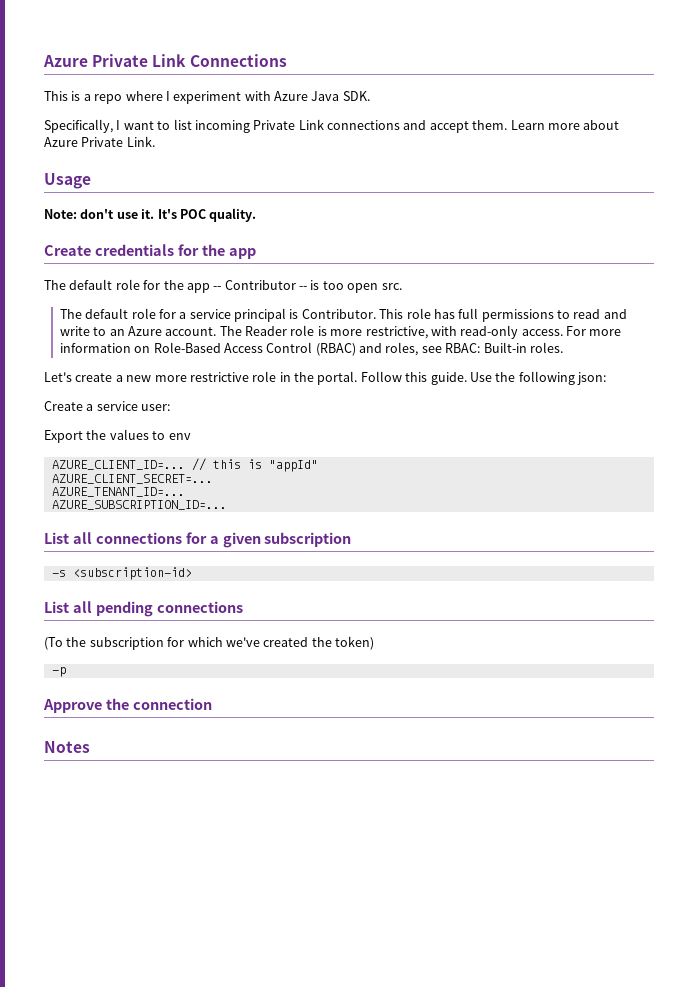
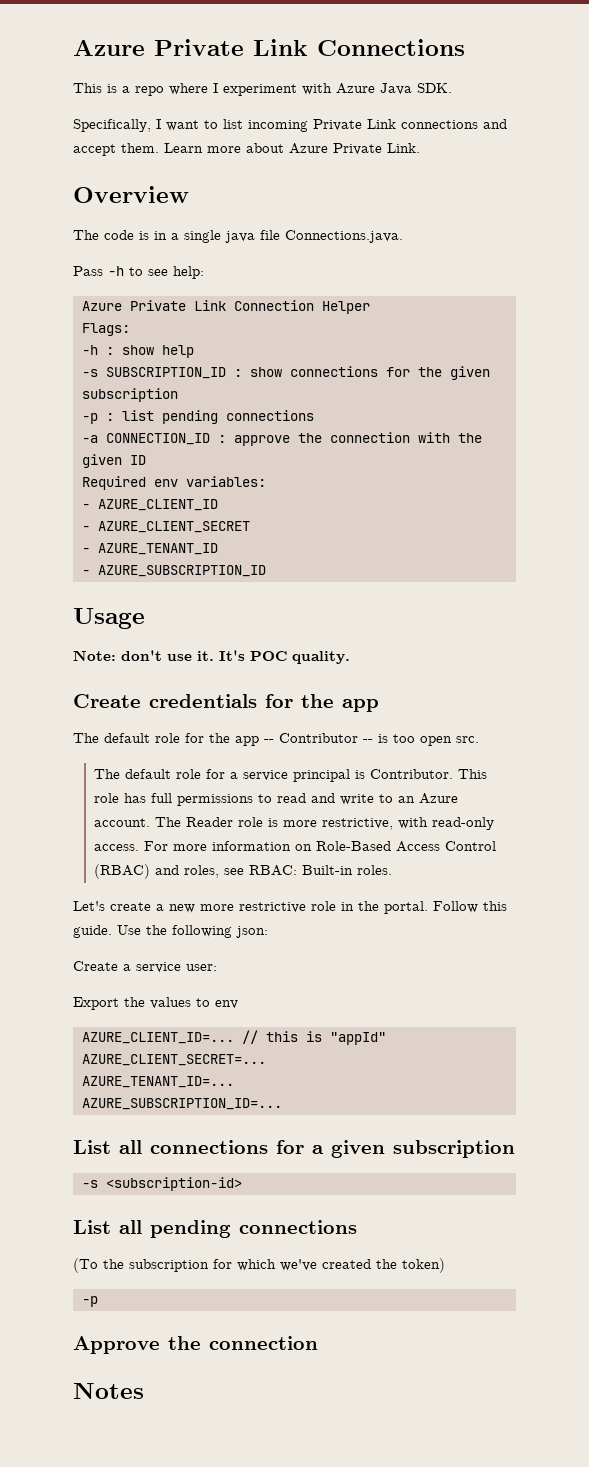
+ Overview
+ The code is in a single java file Connections.java.
+ Pass -h to see help:
+ Azure Private Link Connection Helper
+ Flags:
+ -h : show help
+ -s SUBSCRIPTION_ID : show connections for the given subscription
+ -p : list pending connections
+ -a CONNECTION_ID : approve the connection with the given ID
+ Required env variables:
+ - AZURE_CLIENT_ID
+ - AZURE_CLIENT_SECRET
+ - AZURE_TENANT_ID
+ - AZURE_SUBSCRIPTION_ID

